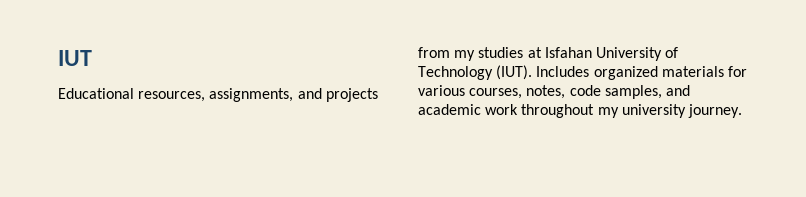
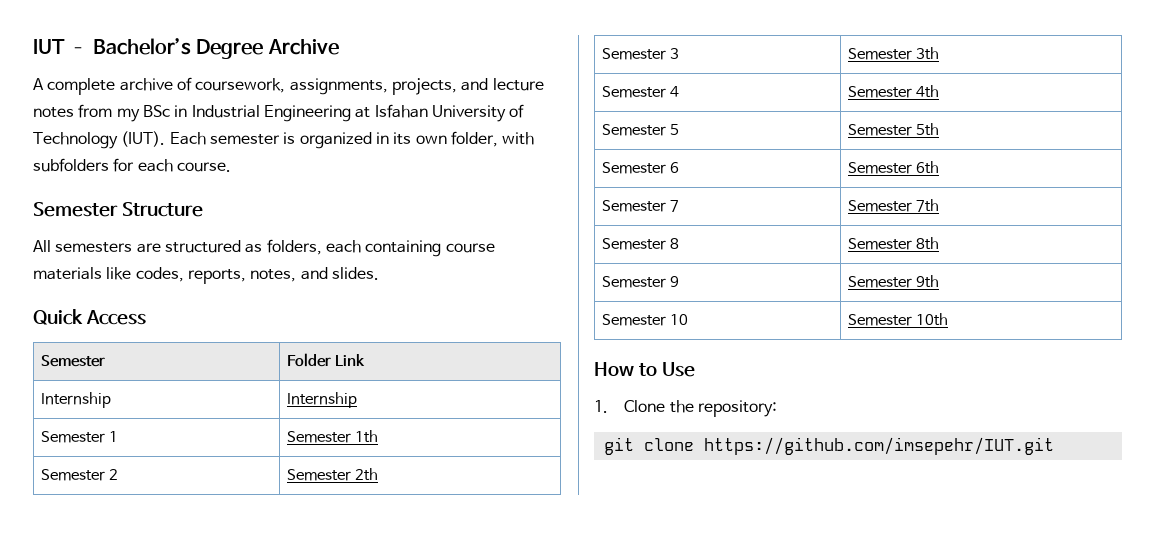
- IUT
- Educational resources, assignments, and projects from my studies at Isfahan University of Technology (IUT).
+ IUT – Bachelor’s Degree Archive
+ A complete archive of coursework, assignments, projects, and lecture notes from my BSc in Industrial Engineering at Isfahan University of Technology (IUT).
- Includes organized materials for various courses, notes, code samples, and academic work throughout my university journey.
+ Each semester is organized in its own folder, with subfolders for each course.
+ Semester Structure
+ All semesters are structured as folders, each containing course materials like codes, reports, notes, and slides.
+ Quick Access
+ Semester | Folder Link
+ Internship | Internship
+ Semester 1 | Semester 1th
+ Semester 2 | Semester 2th
+ Semester 3 | Semester 3th
+ Semester 4 | Semester 4th
+ Semester 5 | Semester 5th
+ Semester 6 | Semester 6th
+ Semester 7 | Semester 7th
+ Semester 8 | Semester 8th
+ Semester 9 | Semester 9th
+ Semester 10 | Semester 10th
+ How to Use
+ 1. Clone the repository:
+ git clone https://github.com/imsepehr/IUT.git

